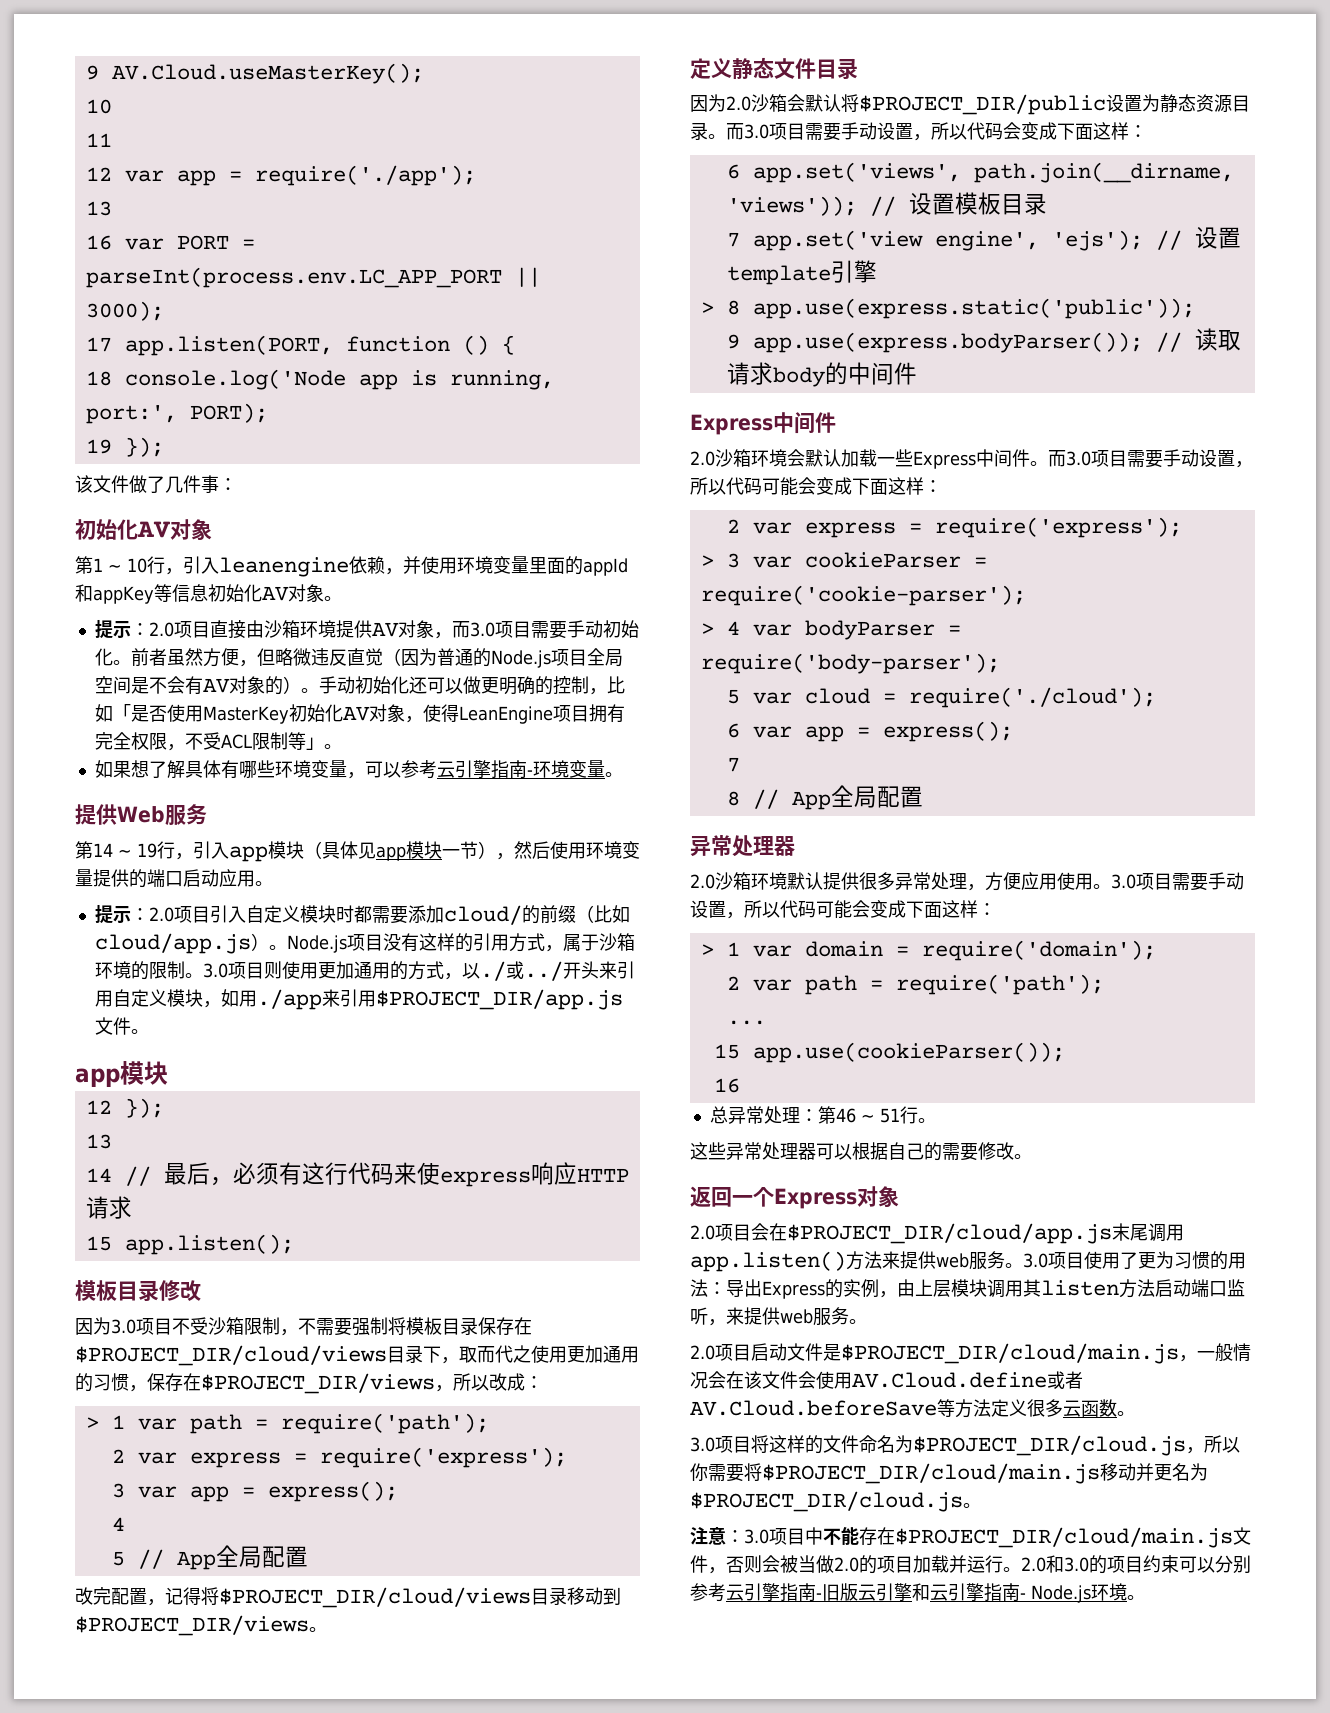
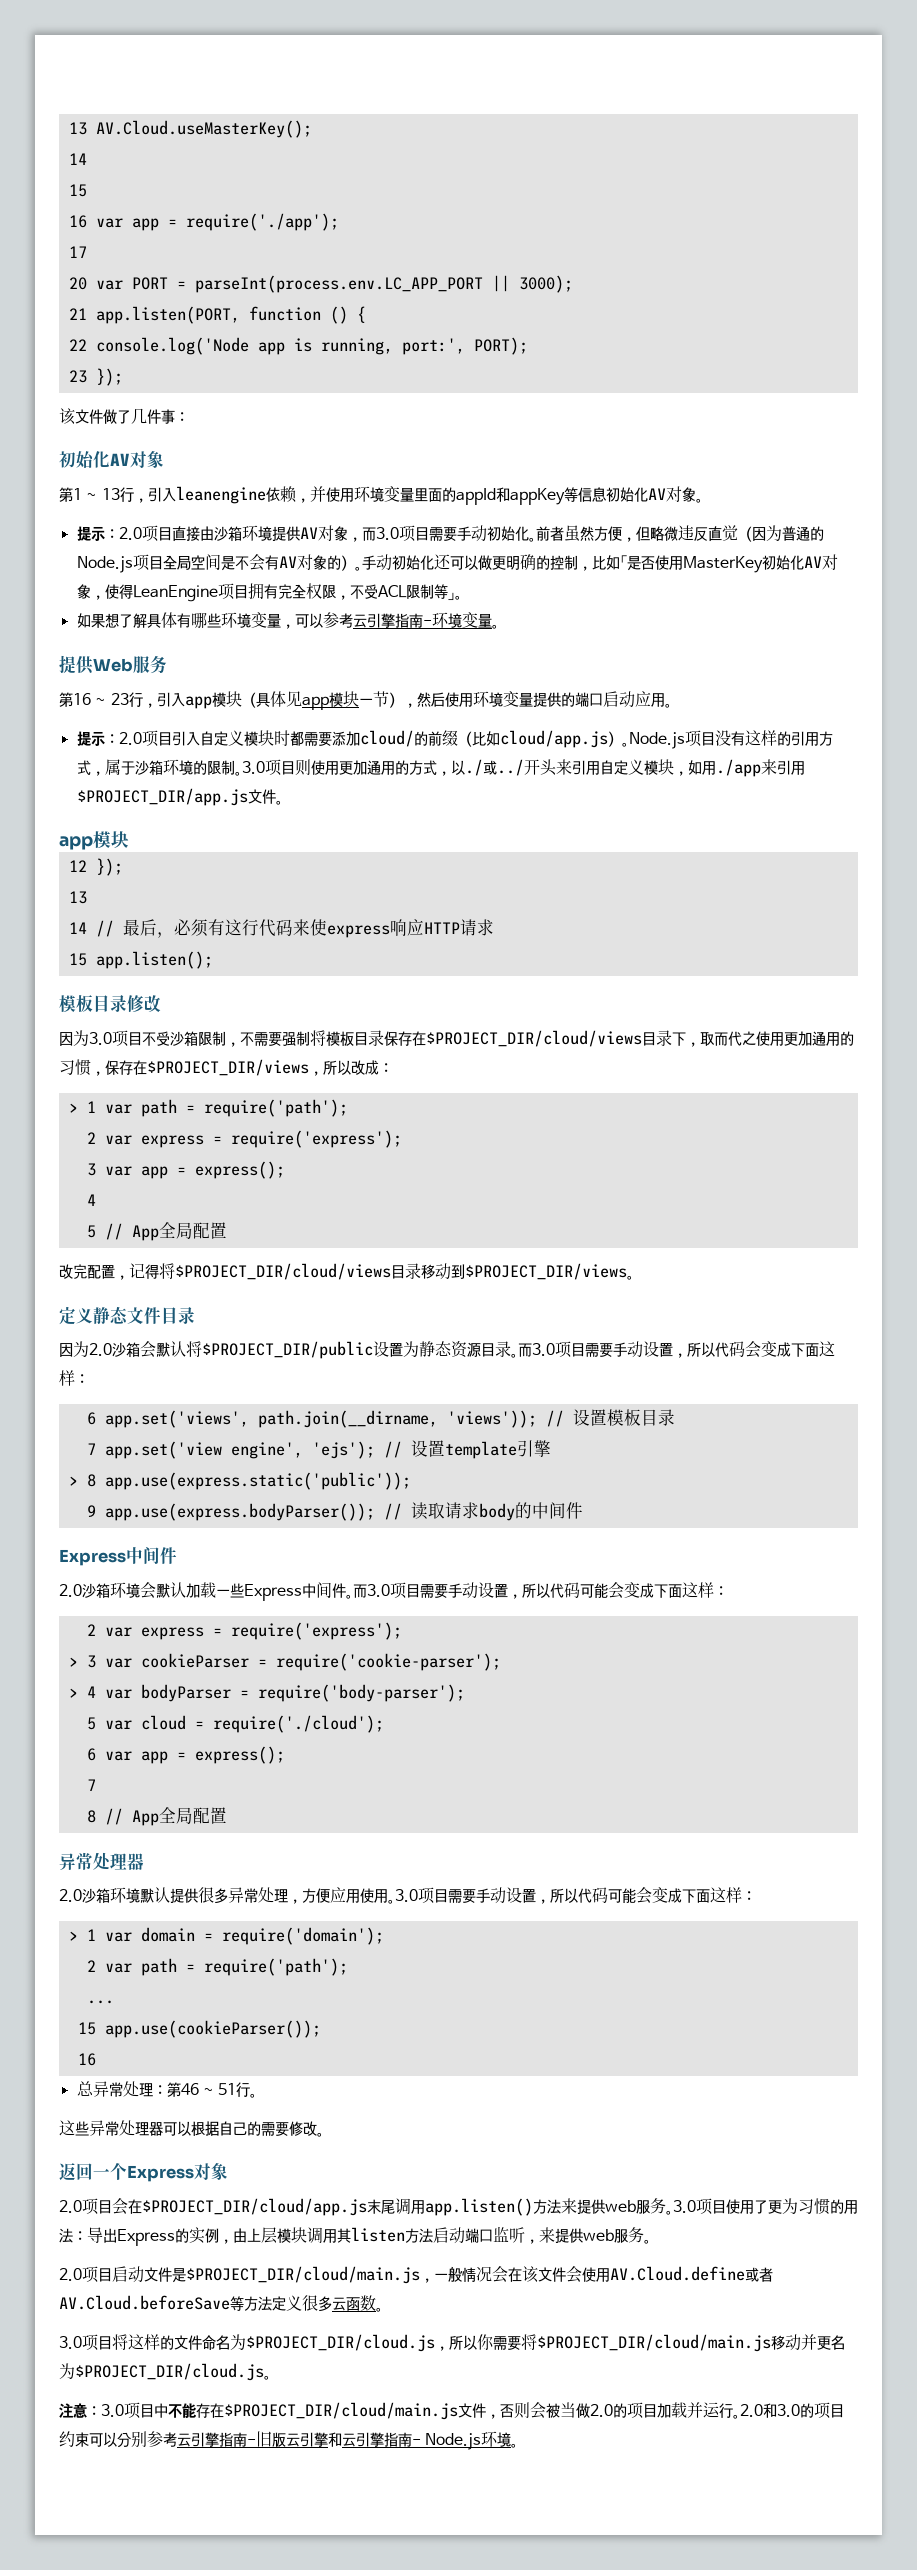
- 9 AV.Cloud.useMasterKey();
- 10
- 11
- 12 var app = require('./app');
- 13
- 16 var PORT = parseInt(process.env.LC_APP_PORT || 3000);
+ 13 AV.Cloud.useMasterKey();
+ 14
+ 15
+ 16 var app = require('./app');
+ 17
+ 20 var PORT = parseInt(process.env.LC_APP_PORT || 3000);
- 17 app.listen(PORT, function () {
+ 21 app.listen(PORT, function () {
- 18 console.log('Node app is running, port:', PORT);
+ 22 console.log('Node app is running, port:', PORT);
- 19 });
+ 23 });
- 第1 ~ 10行，引入leanengine依赖，并使用环境变量里面的appId和appKey等信息初始化AV对象。
+ 第1 ~ 13行，引入leanengine依赖，并使用环境变量里面的appId和appKey等信息初始化AV对象。
- 第14 ~ 19行，引入app模块（具体见app模块一节），然后使用环境变量提供的端口启动应用。
+ 第16 ~ 23行，引入app模块（具体见app模块一节），然后使用环境变量提供的端口启动应用。

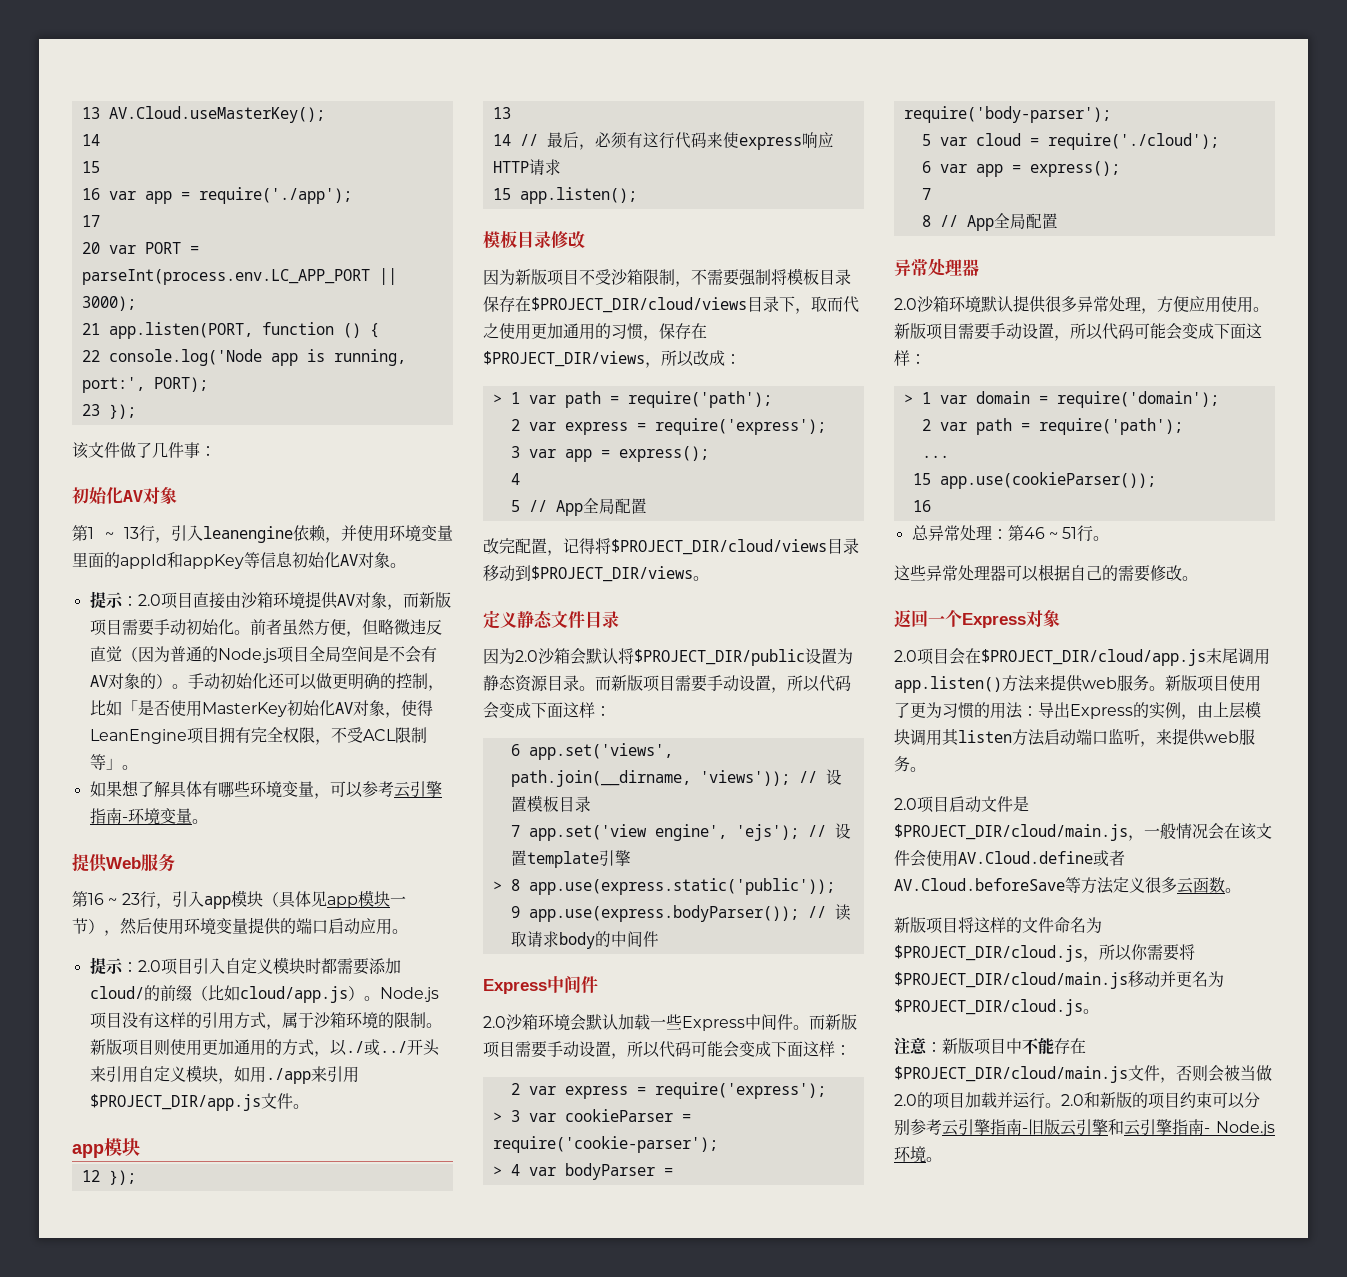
- 提示：2.0项目直接由沙箱环境提供AV对象，而3.0项目需要手动初始化。
+ 提示：2.0项目直接由沙箱环境提供AV对象，而新版项目需要手动初始化。
- 3.0项目则使用更加通用的方式，以./或../开头来引用自定义模块，如用./app来引用$PROJECT_DIR/app.js文件。
+ 新版项目则使用更加通用的方式，以./或../开头来引用自定义模块，如用./app来引用$PROJECT_DIR/app.js文件。
- 因为3.0项目不受沙箱限制，不需要强制将模板目录保存在$PROJECT_DIR/cloud/views目录下，取而代之使用更加通用的习惯，保存在$PROJECT_DIR/views，所以改成：
+ 因为新版项目不受沙箱限制，不需要强制将模板目录保存在$PROJECT_DIR/cloud/views目录下，取而代之使用更加通用的习惯，保存在$PROJECT_DIR/views，所以改成：
- 而3.0项目需要手动设置，所以代码会变成下面这样：
+ 而新版项目需要手动设置，所以代码会变成下面这样：
- 而3.0项目需要手动设置，所以代码可能会变成下面这样：
+ 而新版项目需要手动设置，所以代码可能会变成下面这样：
- 2.0沙箱环境默认提供很多异常处理，方便应用使用。3.0项目需要手动设置，所以代码可能会变成下面这样：
+ 2.0沙箱环境默认提供很多异常处理，方便应用使用。新版项目需要手动设置，所以代码可能会变成下面这样：
- 3.0项目使用了更为习惯的用法：导出Express的实例，由上层模块调用其listen方法启动端口监听，来提供web服务。
+ 新版项目使用了更为习惯的用法：导出Express的实例，由上层模块调用其listen方法启动端口监听，来提供web服务。
- 3.0项目将这样的文件命名为$PROJECT_DIR/cloud.js，所以你需要将$PROJECT_DIR/cloud/main.js移动并更名为$PROJECT_DIR/cloud.js。
+ 新版项目将这样的文件命名为$PROJECT_DIR/cloud.js，所以你需要将$PROJECT_DIR/cloud/main.js移动并更名为$PROJECT_DIR/cloud.js。
- 注意：3.0项目中不能存在$PROJECT_DIR/cloud/main.js文件，否则会被当做2.0的项目加载并运行。
+ 注意：新版项目中不能存在$PROJECT_DIR/cloud/main.js文件，否则会被当做2.0的项目加载并运行。
- 2.0和3.0的项目约束可以分别参考云引擎指南-旧版云引擎和云引擎指南- Node.js环境。
+ 2.0和新版的项目约束可以分别参考云引擎指南-旧版云引擎和云引擎指南- Node.js环境。

